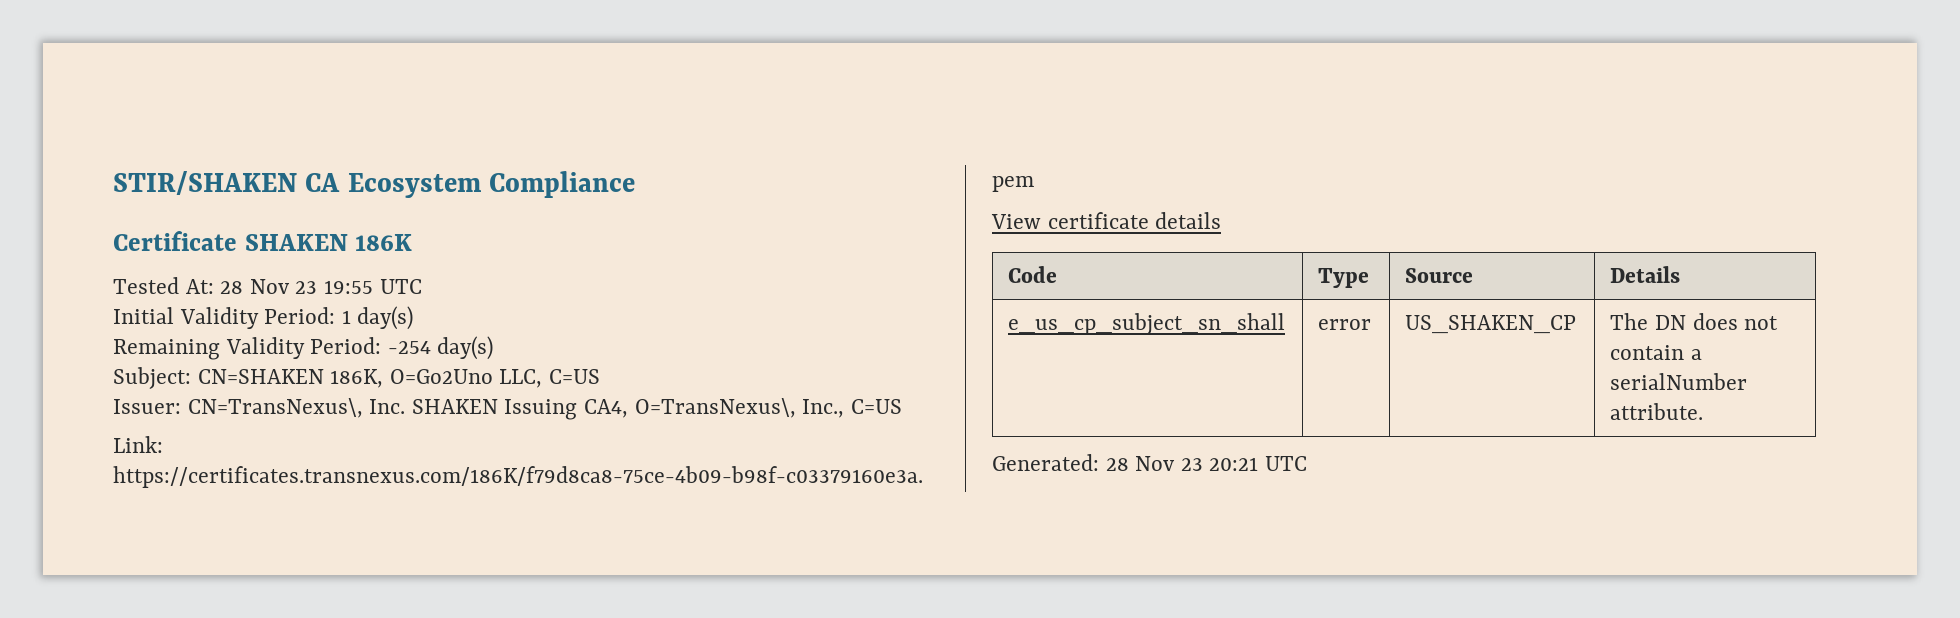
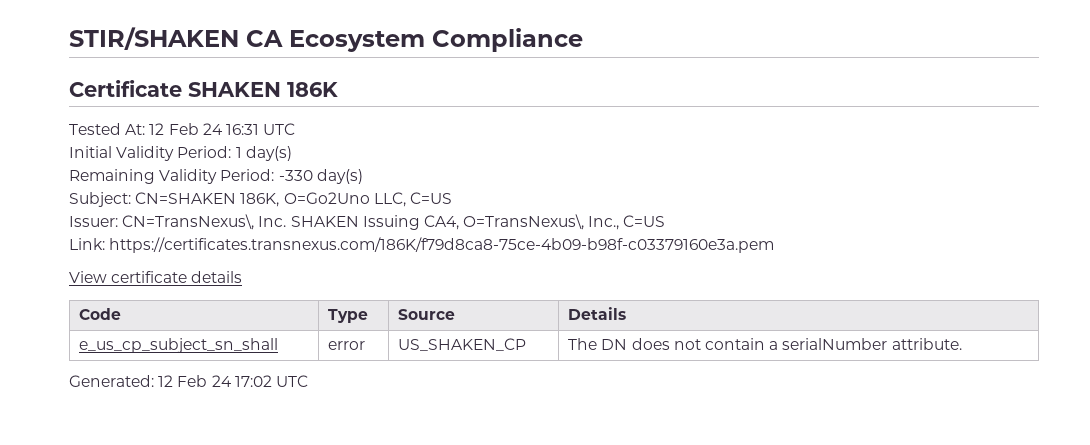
- Tested At: 28 Nov 23 19:55 UTC
+ Tested At: 12 Feb 24 16:31 UTC
- Remaining Validity Period: -254 day(s)
+ Remaining Validity Period: -330 day(s)
- Generated: 28 Nov 23 20:21 UTC
+ Generated: 12 Feb 24 17:02 UTC

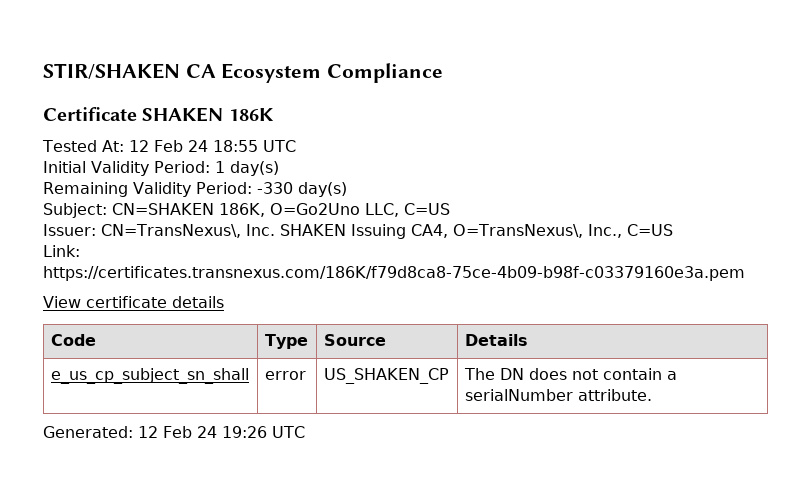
- Tested At: 12 Feb 24 16:31 UTC
+ Tested At: 12 Feb 24 18:55 UTC
- Generated: 12 Feb 24 17:02 UTC
+ Generated: 12 Feb 24 19:26 UTC

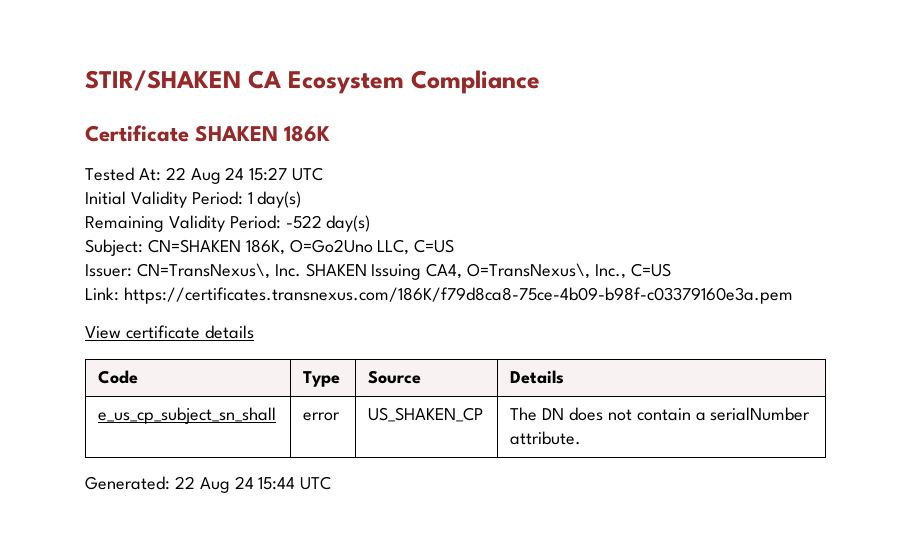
- Tested At: 12 Feb 24 18:55 UTC
+ Tested At: 22 Aug 24 15:27 UTC
- Remaining Validity Period: -330 day(s)
+ Remaining Validity Period: -522 day(s)
- Generated: 12 Feb 24 19:26 UTC
+ Generated: 22 Aug 24 15:44 UTC

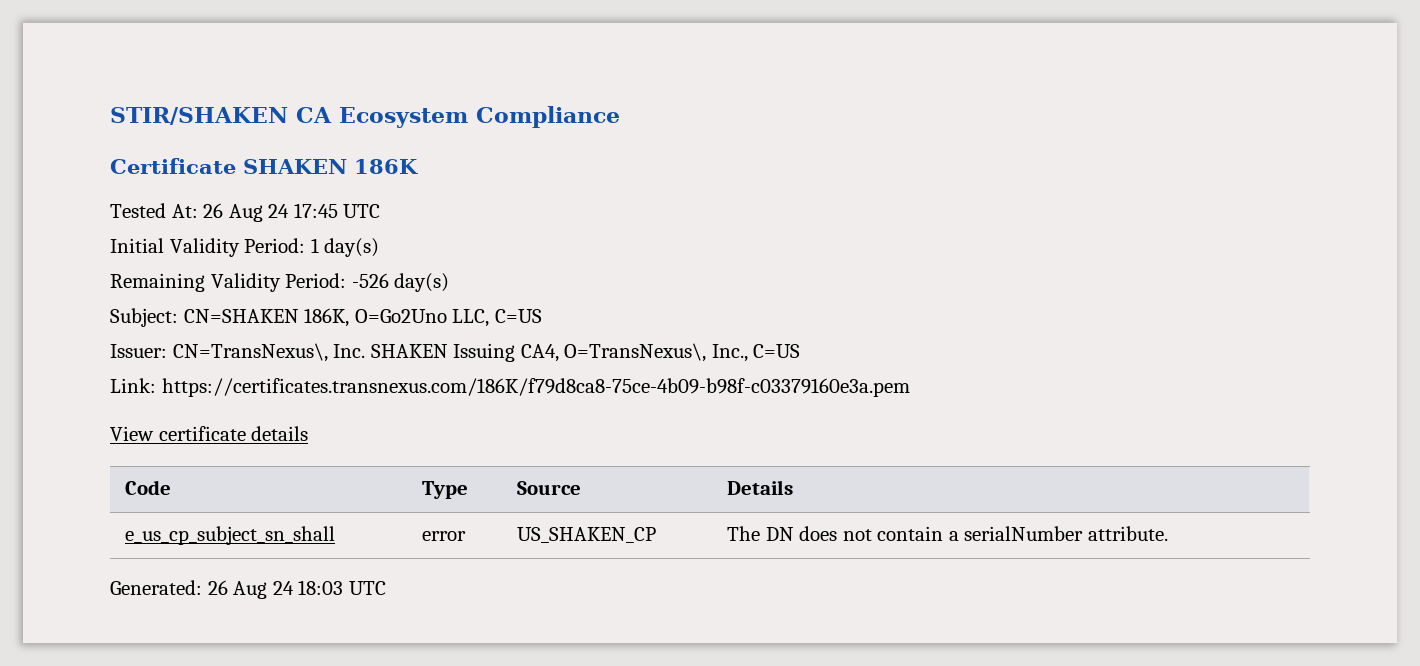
- Tested At: 22 Aug 24 15:27 UTC
+ Tested At: 26 Aug 24 17:45 UTC
- Remaining Validity Period: -522 day(s)
+ Remaining Validity Period: -526 day(s)
- Generated: 22 Aug 24 15:44 UTC
+ Generated: 26 Aug 24 18:03 UTC

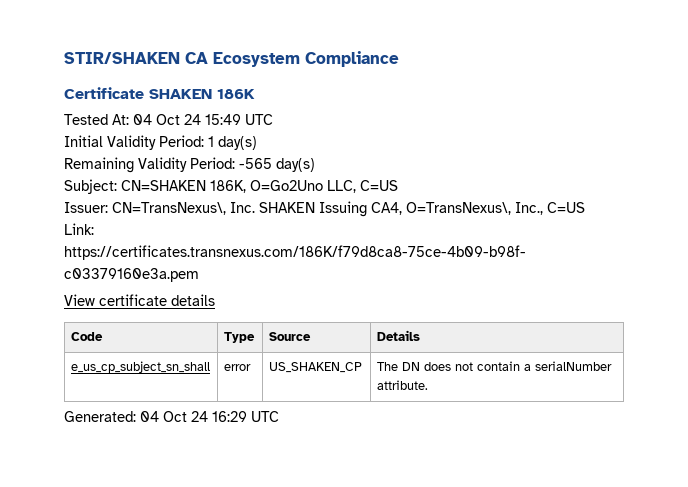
- Tested At: 26 Aug 24 17:45 UTC
+ Tested At: 04 Oct 24 15:49 UTC
- Remaining Validity Period: -526 day(s)
+ Remaining Validity Period: -565 day(s)
- Generated: 26 Aug 24 18:03 UTC
+ Generated: 04 Oct 24 16:29 UTC

